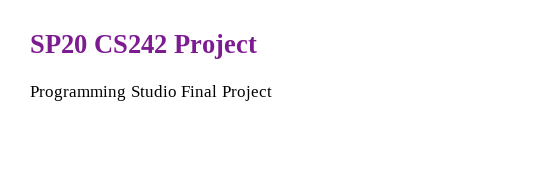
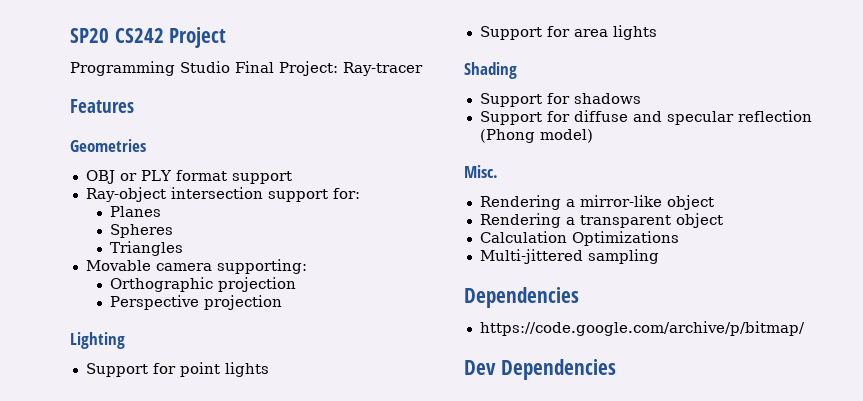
- Programming Studio Final Project
+ Programming Studio Final Project: Ray-tracer
+ Features
+ Geometries
+ OBJ or PLY format support
+ Ray-object intersection support for:
+ Planes
+ Spheres
+ Triangles
+ Movable camera supporting:
+ Orthographic projection
+ Perspective projection
+ Lighting
+ Support for point lights
+ Support for area lights
+ Shading
+ Support for shadows
+ Support for diffuse and specular reflection (Phong model)
+ Misc.
+ Rendering a mirror-like object
+ Rendering a transparent object
+ Calculation Optimizations
+ Multi-jittered sampling
+ Dependencies
+ https://code.google.com/archive/p/bitmap/
+ Dev Dependencies

